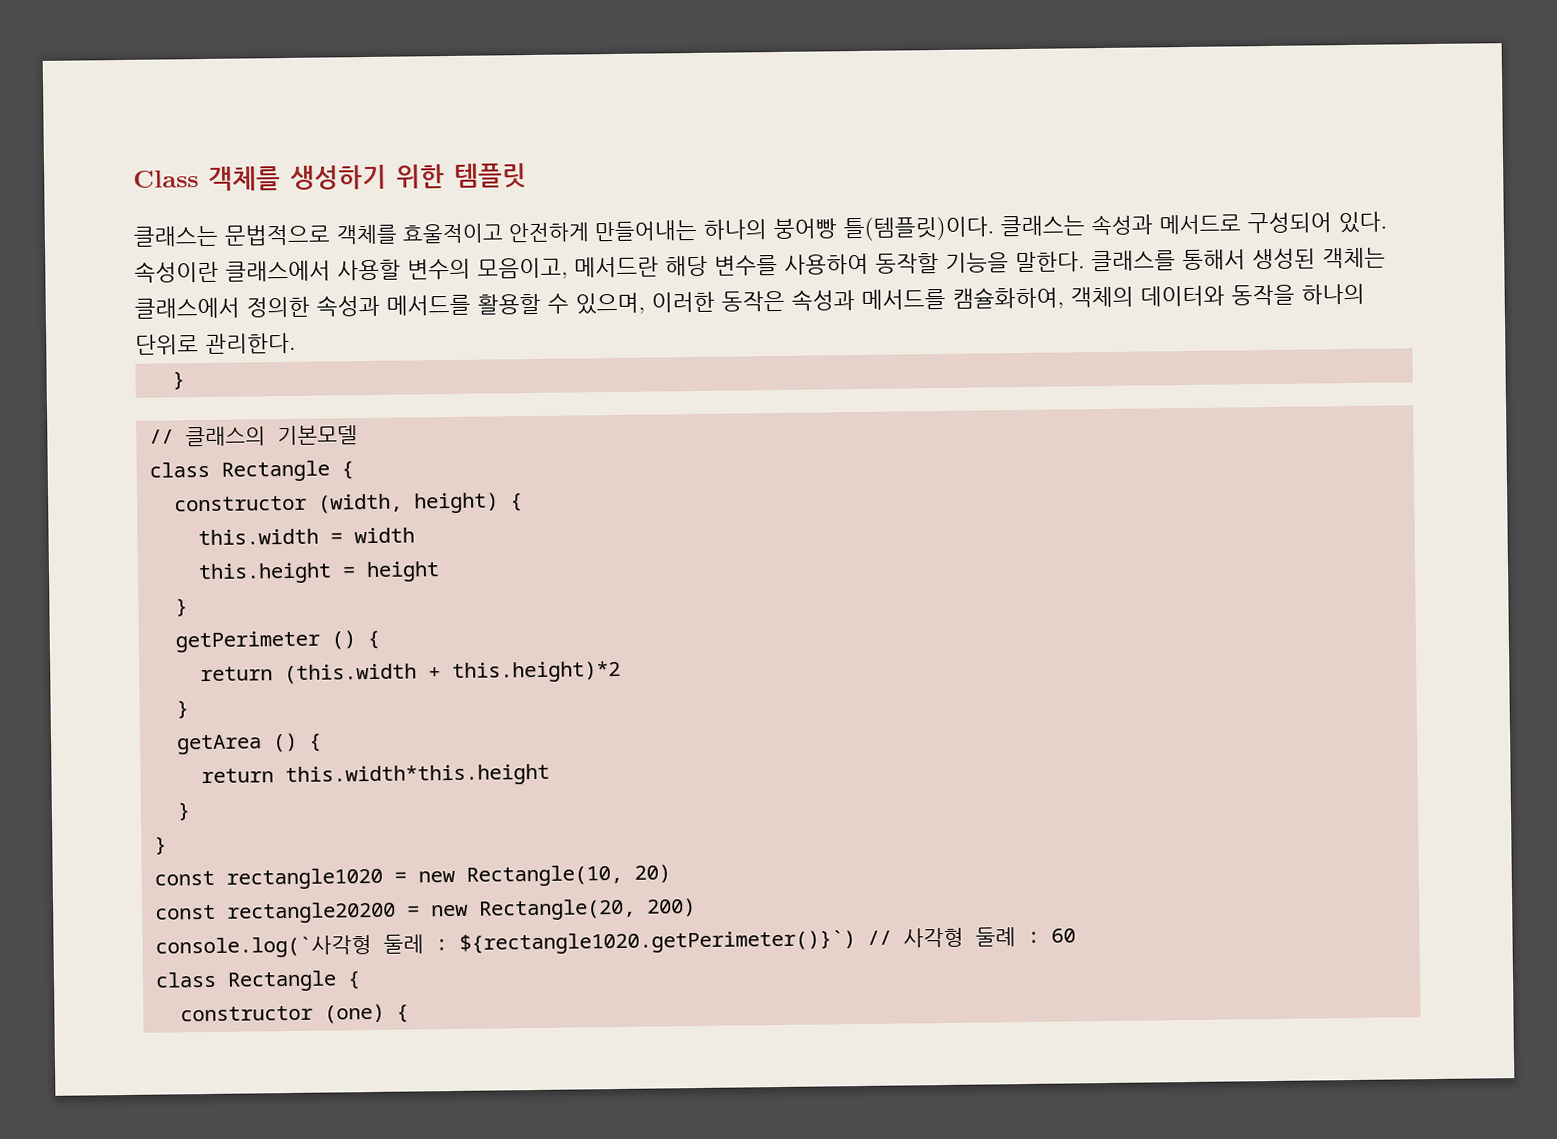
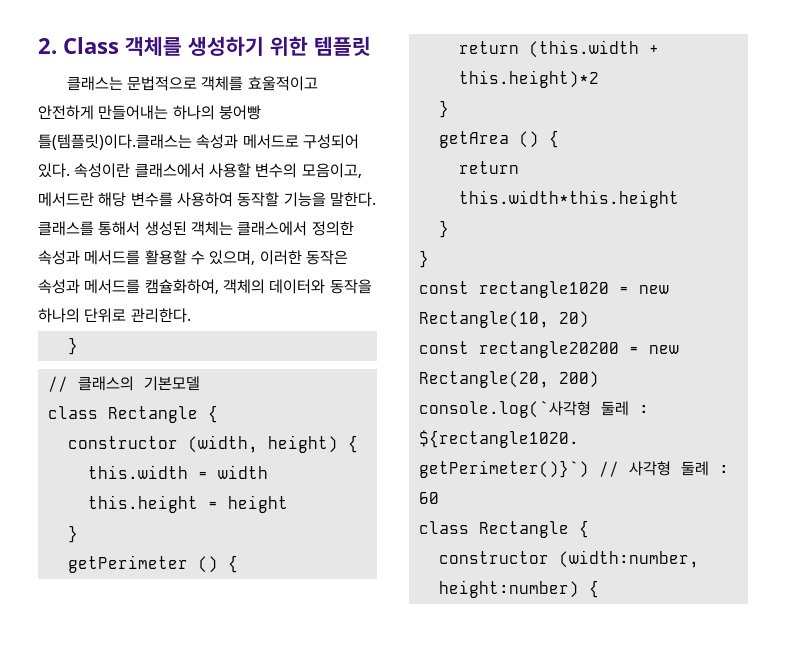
- Class 객체를 생성하기 위한 템플릿
+ 2. Class 객체를 생성하기 위한 템플릿
- 클래스는 문법적으로 객체를 효울적이고 안전하게 만들어내는 하나의 붕어빵 틀(템플릿)이다. 클래스는 속성과 메서드로 구성되어 있다.
+ 클래스는 문법적으로 객체를 효울적이고 안전하게 만들어내는 하나의 붕어빵 틀(템플릿)이다.클래스는 속성과 메서드로 구성되어 있다.
- constructor (one) {
+ constructor (width:number, height:number) {

